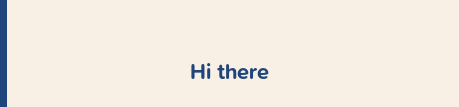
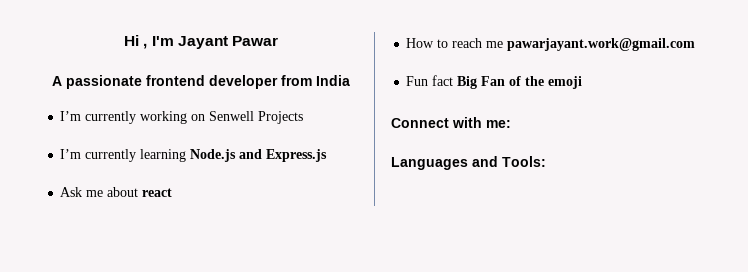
- Hi there
+ Hi , I'm Jayant Pawar
+ A passionate frontend developer from India
+ I’m currently working on Senwell Projects
+ I’m currently learning Node.js and Express.js
+ Ask me about react
+ How to reach me pawarjayant.work@gmail.com
+ Fun fact Big Fan of the emoji
+ Connect with me:
+ Languages and Tools:

